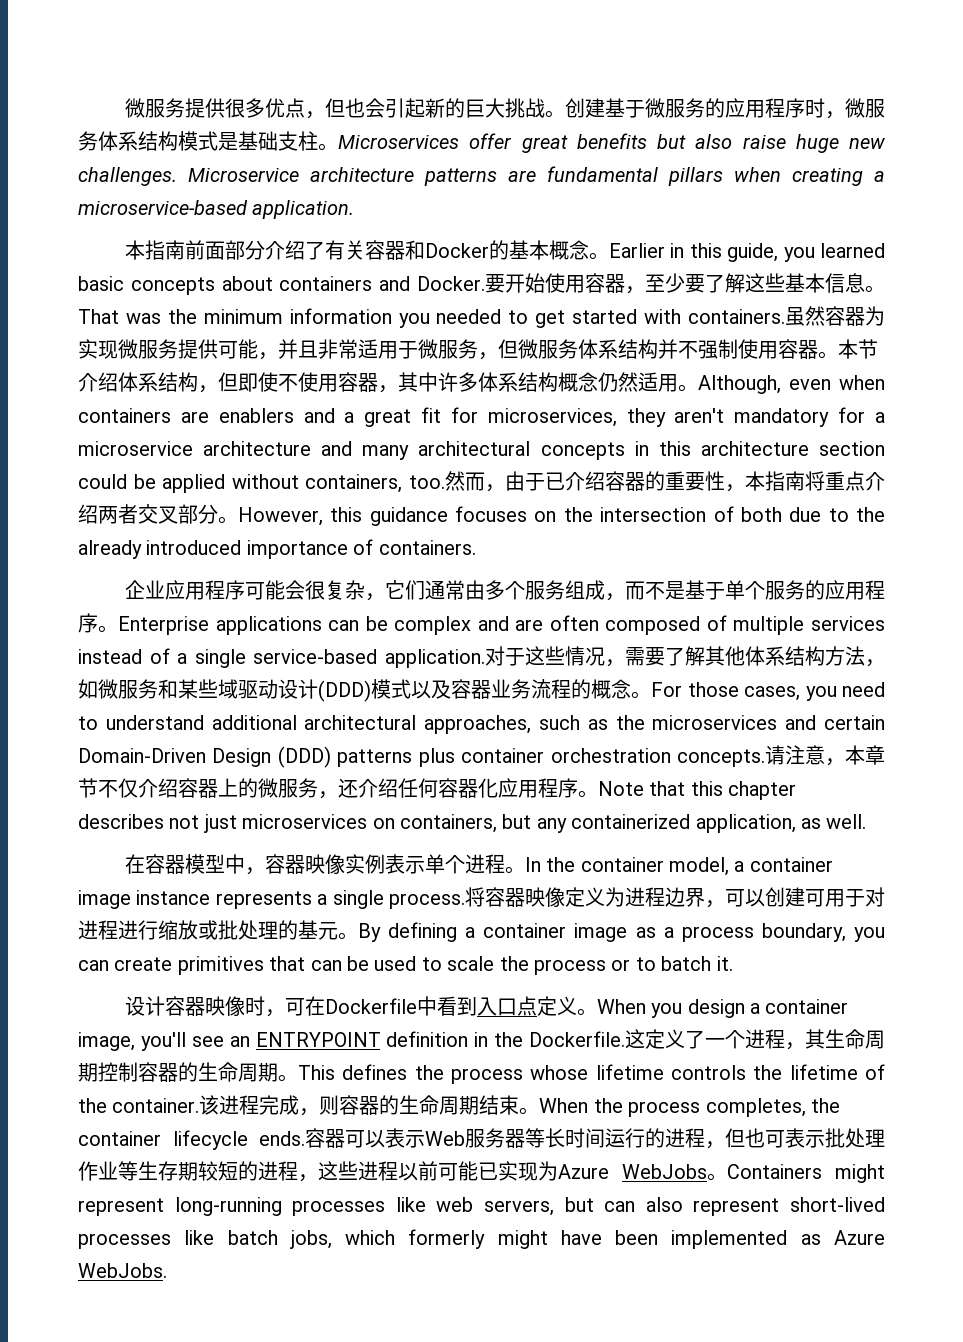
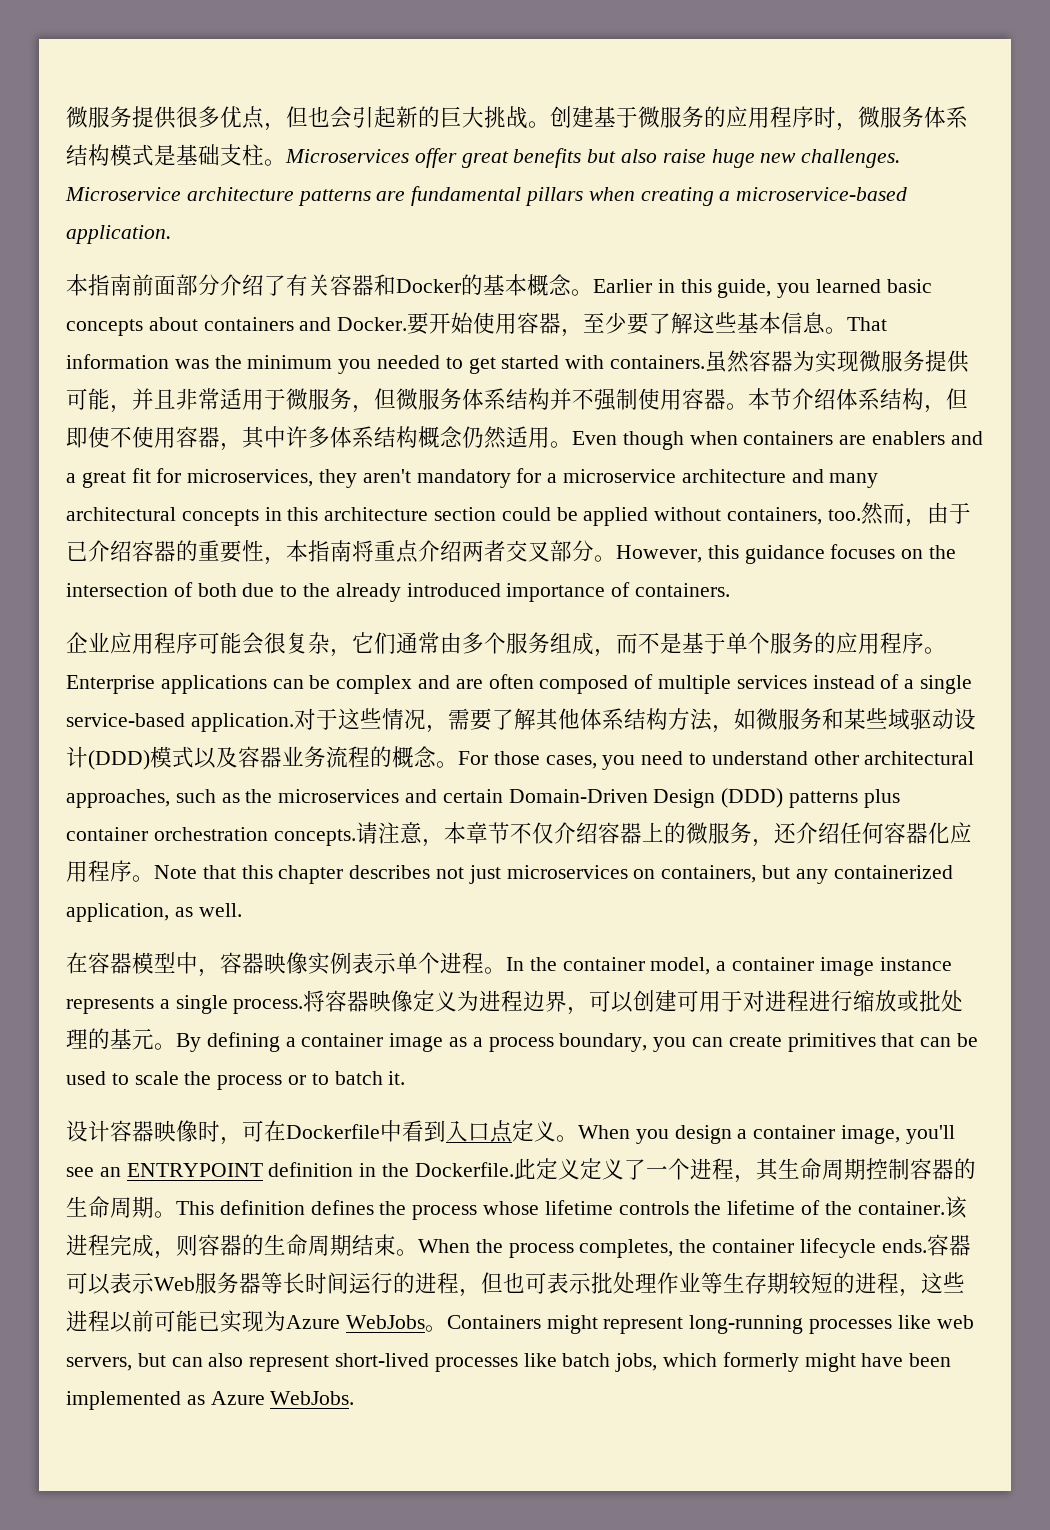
- That was the minimum information you needed to get started with containers.
+ That information was the minimum you needed to get started with containers.
- Although, even when containers are enablers and a great fit for microservices, they aren't mandatory for a microservice architecture and many architectural concepts in this architecture section could be applied without containers, too.
+ Even though when containers are enablers and a great fit for microservices, they aren't mandatory for a microservice architecture and many architectural concepts in this architecture section could be applied without containers, too.
- For those cases, you need to understand additional architectural approaches, such as the microservices and certain Domain-Driven Design (DDD) patterns plus container orchestration concepts.
+ For those cases, you need to understand other architectural approaches, such as the microservices and certain Domain-Driven Design (DDD) patterns plus container orchestration concepts.
- 这定义了一个进程，其生命周期控制容器的生命周期。
+ 此定义定义了一个进程，其生命周期控制容器的生命周期。
- This defines the process whose lifetime controls the lifetime of the container.
+ This definition defines the process whose lifetime controls the lifetime of the container.

